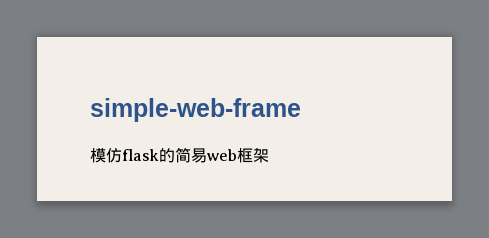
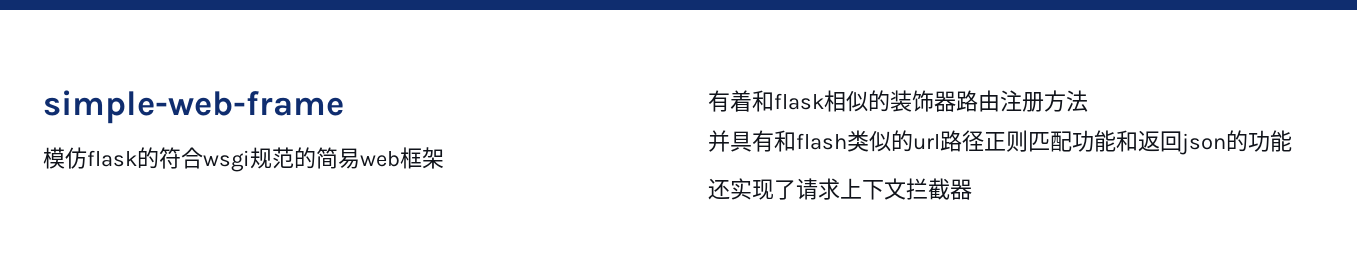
- 模仿flask的简易web框架
+ 模仿flask的符合wsgi规范的简易web框架
+ 有着和flask相似的装饰器路由注册方法
+ 并具有和flash类似的url路径正则匹配功能和返回json的功能
+ 还实现了请求上下文拦截器

